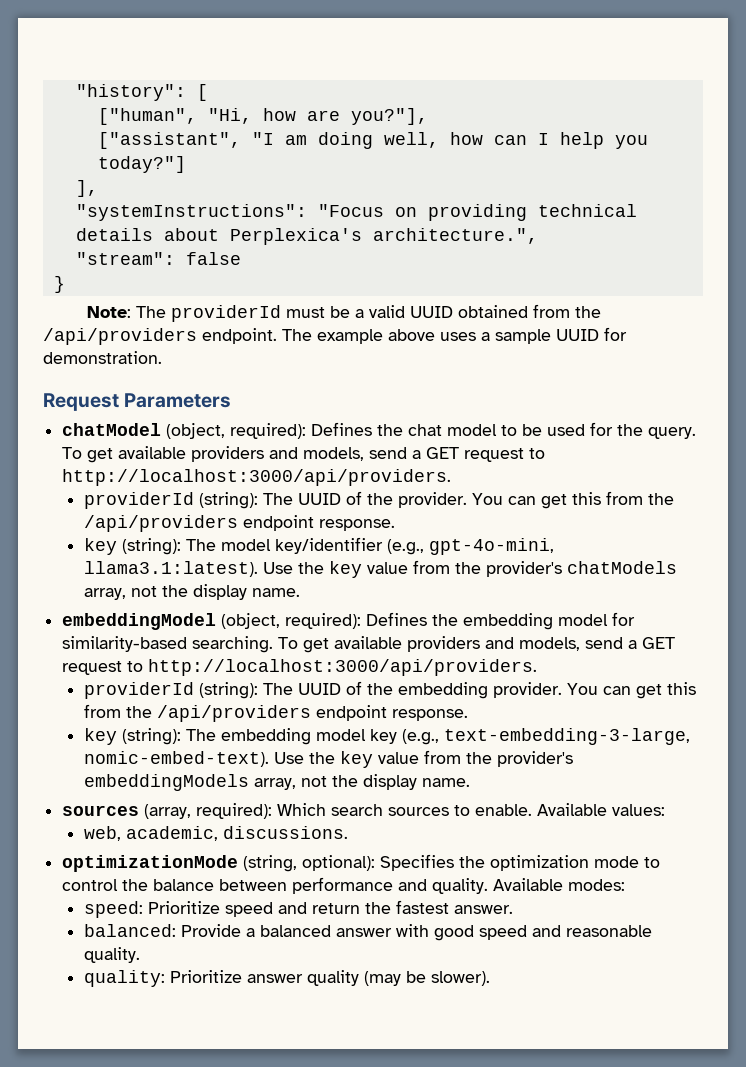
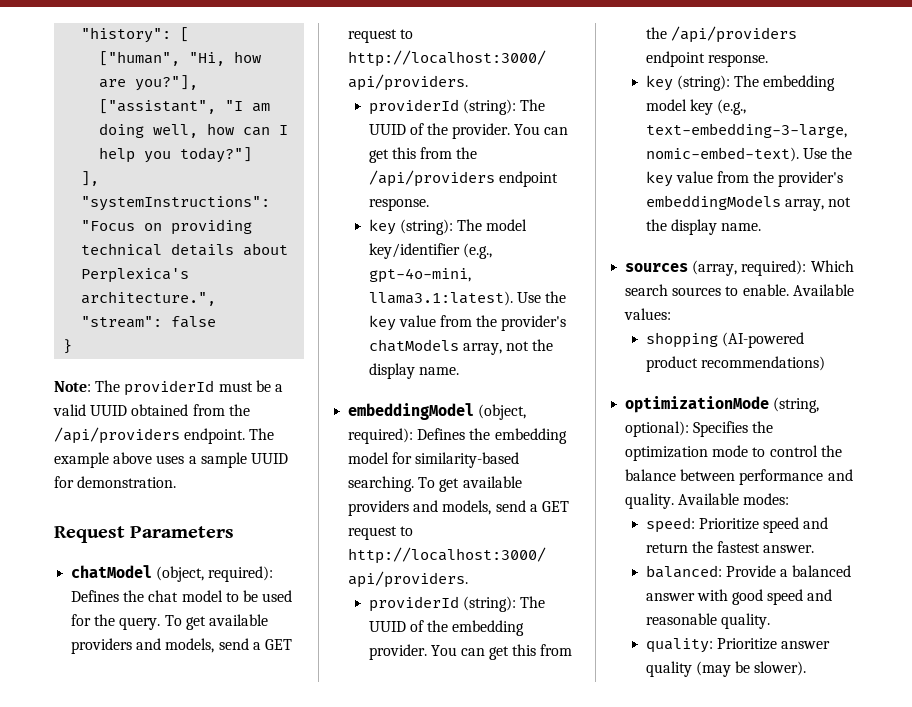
- web, academic, discussions.
+ shopping (AI-powered product recommendations)

